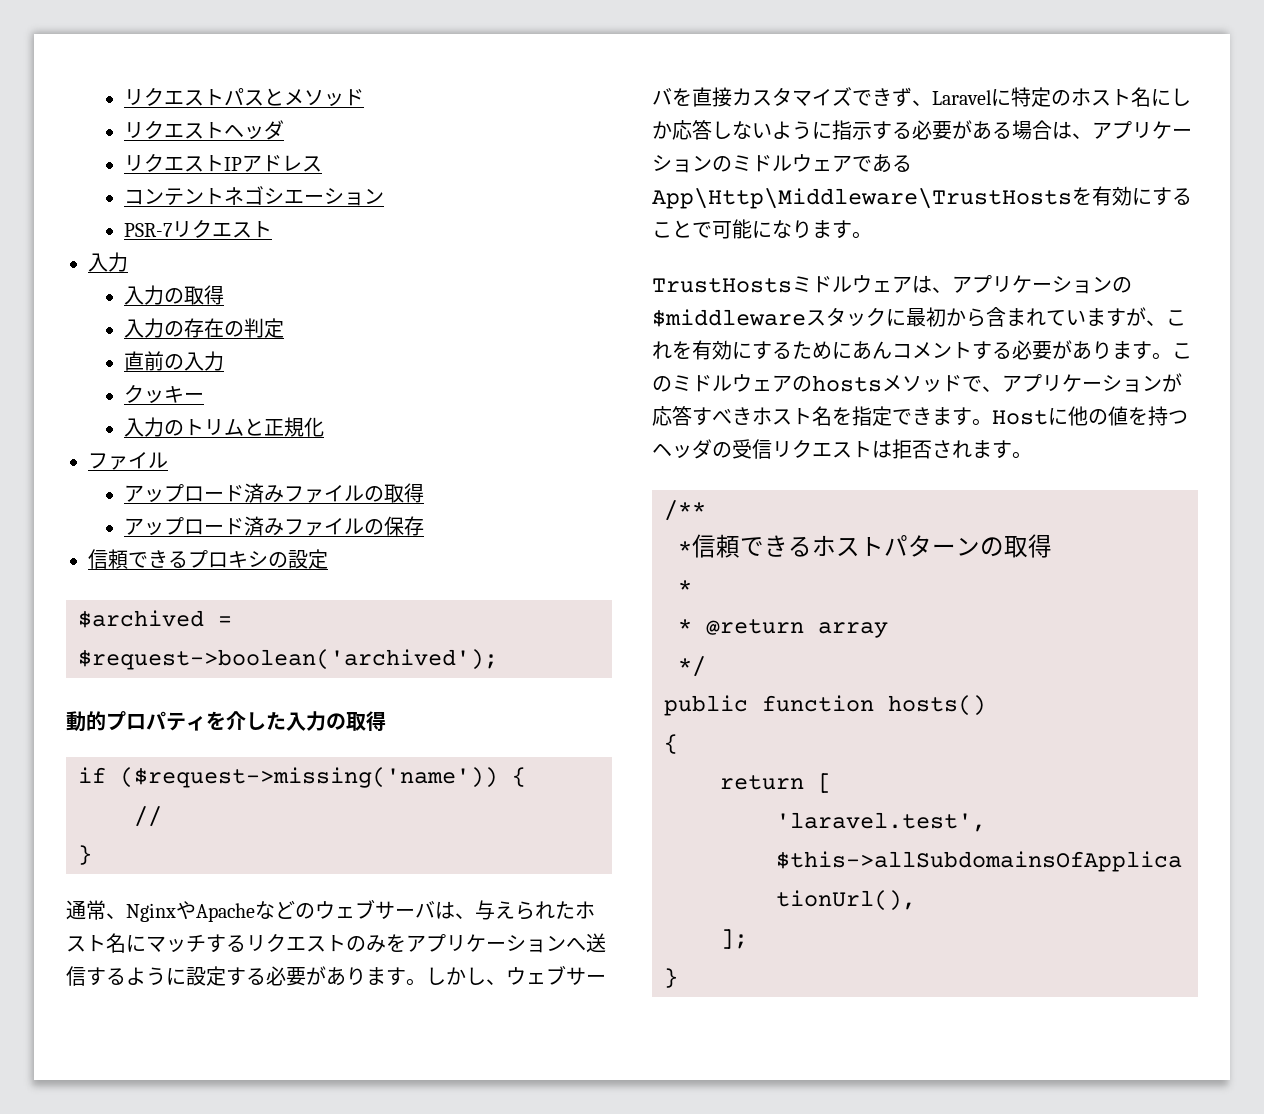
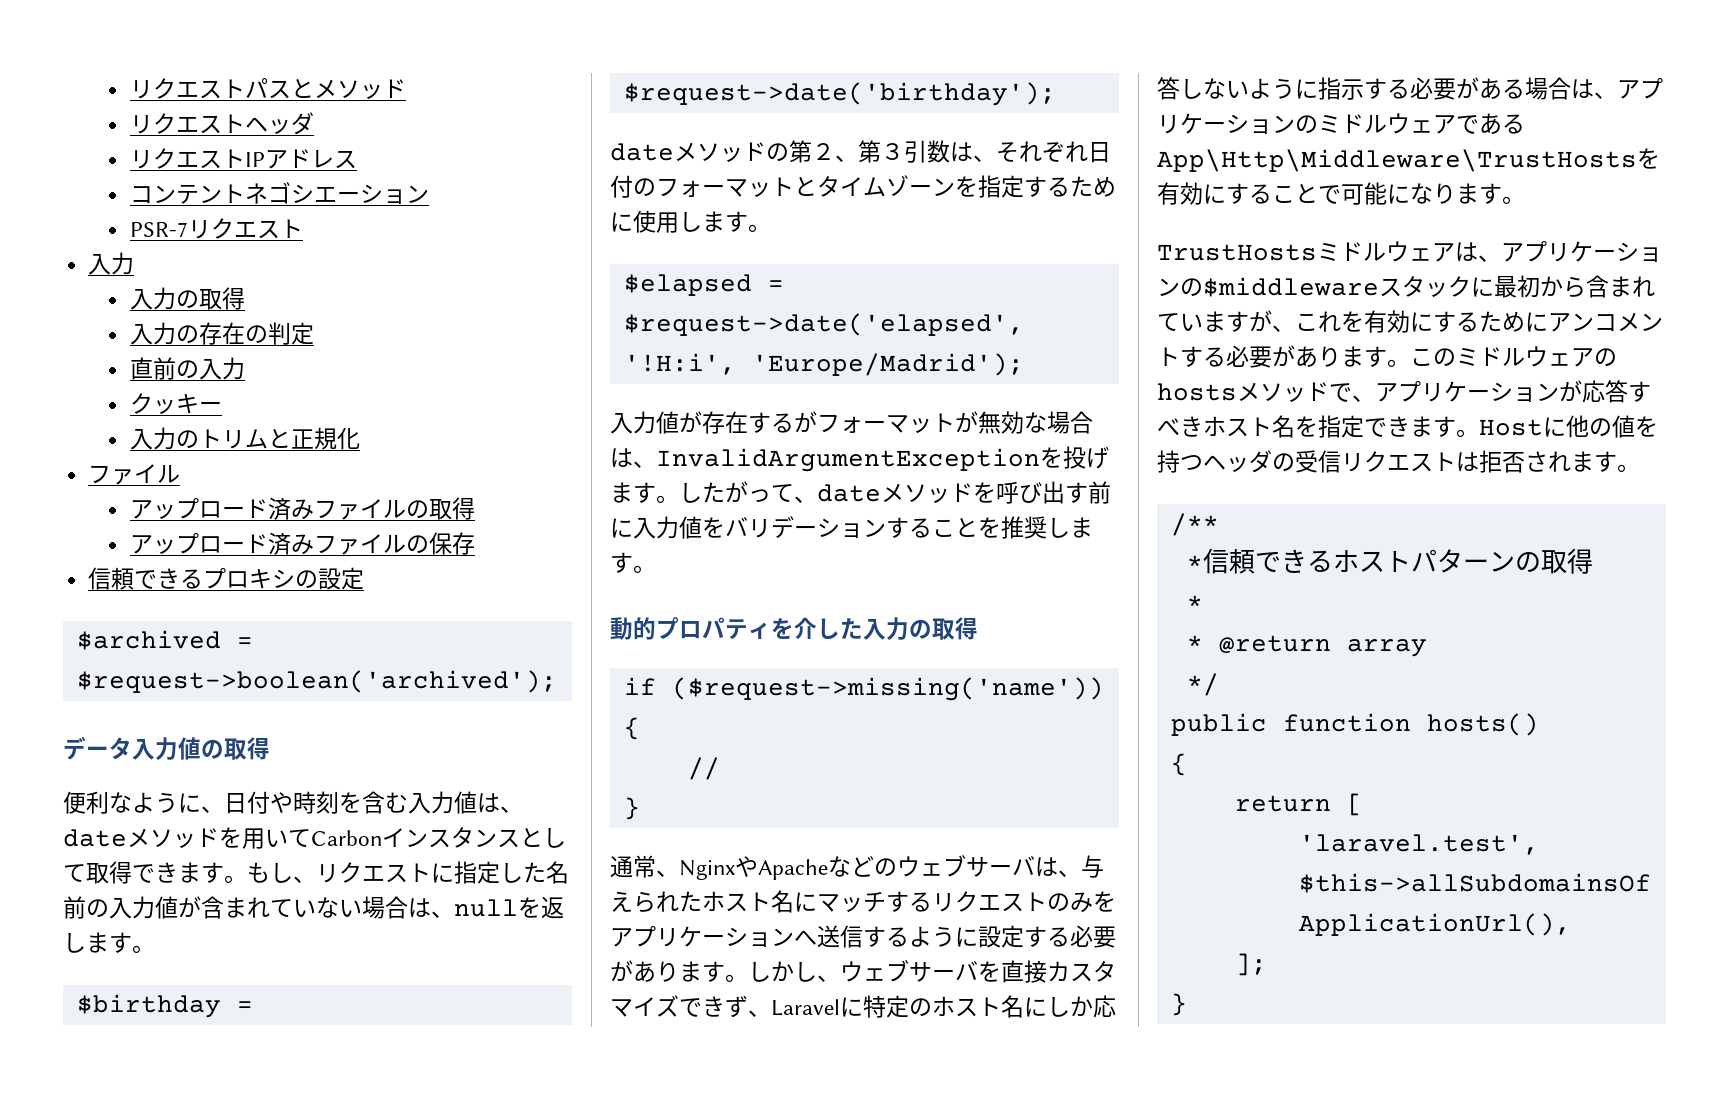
+ データ入力値の取得
+ 便利なように、日付や時刻を含む入力値は、dateメソッドを用いてCarbonインスタンスとして取得できます。もし、リクエストに指定した名前の入力値が含まれていない場合は、nullを返します。
+ $birthday = $request->date('birthday');
+ dateメソッドの第２、第３引数は、それぞれ日付のフォーマットとタイムゾーンを指定するために使用します。
+ $elapsed = $request->date('elapsed', '!H:i', 'Europe/Madrid');
+ 入力値が存在するがフォーマットが無効な場合は、InvalidArgumentExceptionを投げます。したがって、dateメソッドを呼び出す前に入力値をバリデーションすることを推奨します。
- TrustHostsミドルウェアは、アプリケーションの$middlewareスタックに最初から含まれていますが、これを有効にするためにあんコメントする必要があります。
+ TrustHostsミドルウェアは、アプリケーションの$middlewareスタックに最初から含まれていますが、これを有効にするためにアンコメントする必要があります。

